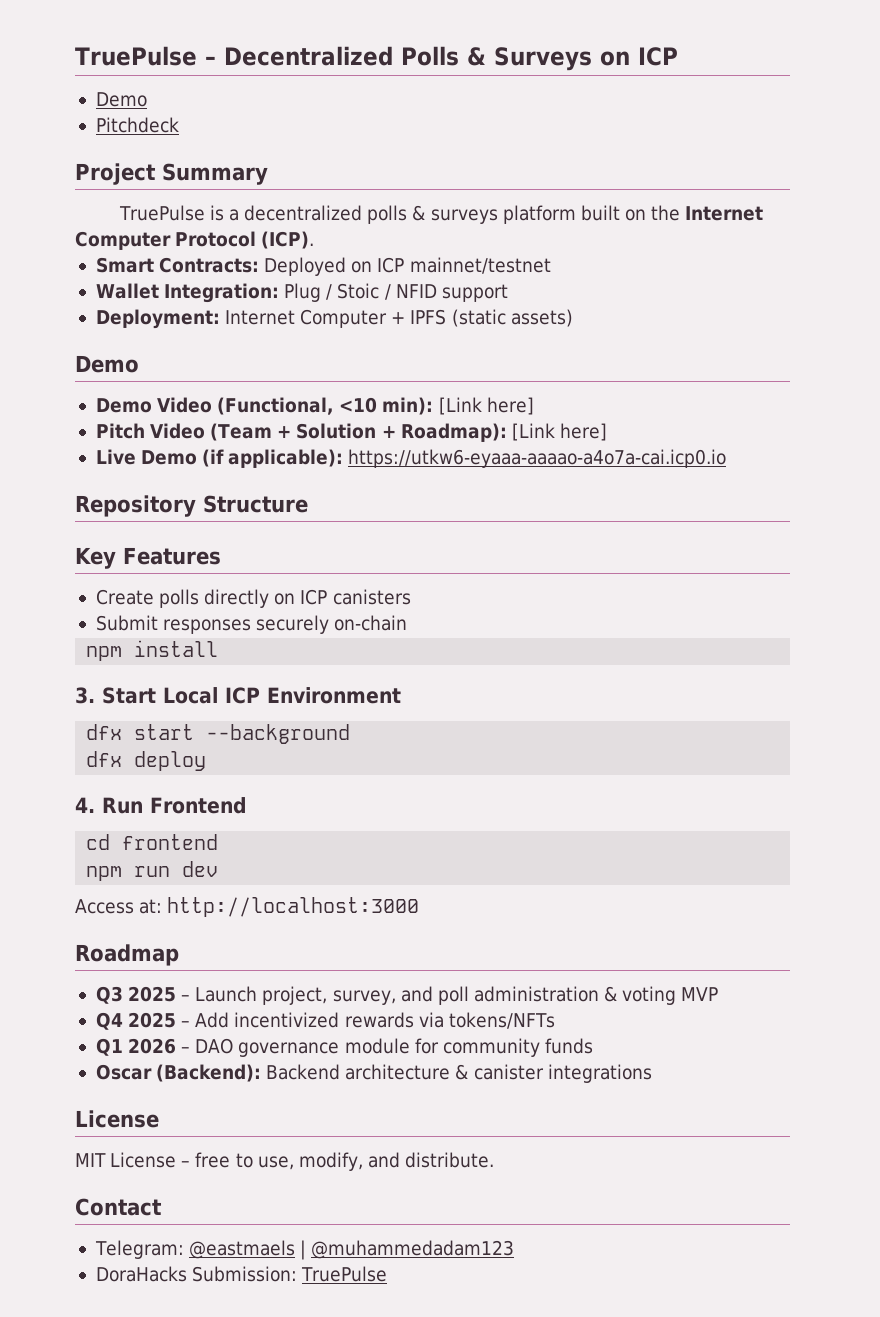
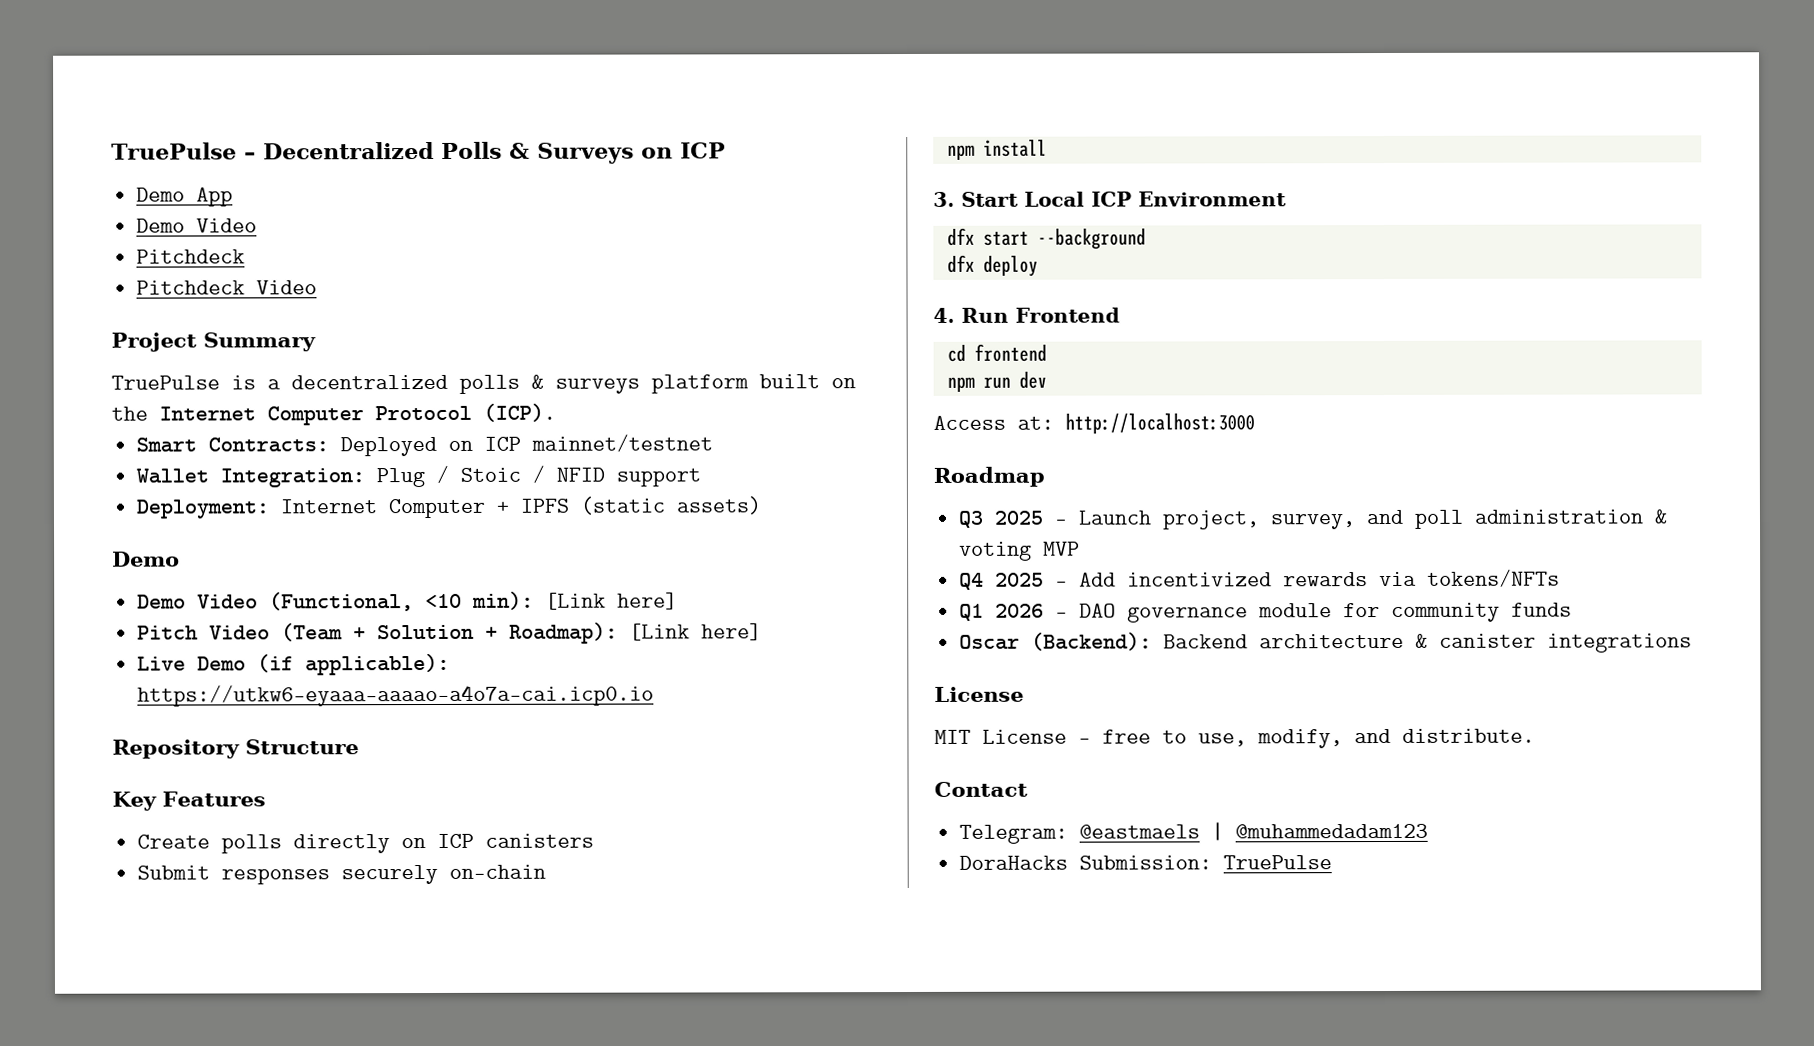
  TruePulse – Decentralized Polls & Surveys on ICP
- Demo
+ Demo App
+ Demo Video
  Pitchdeck
+ Pitchdeck Video

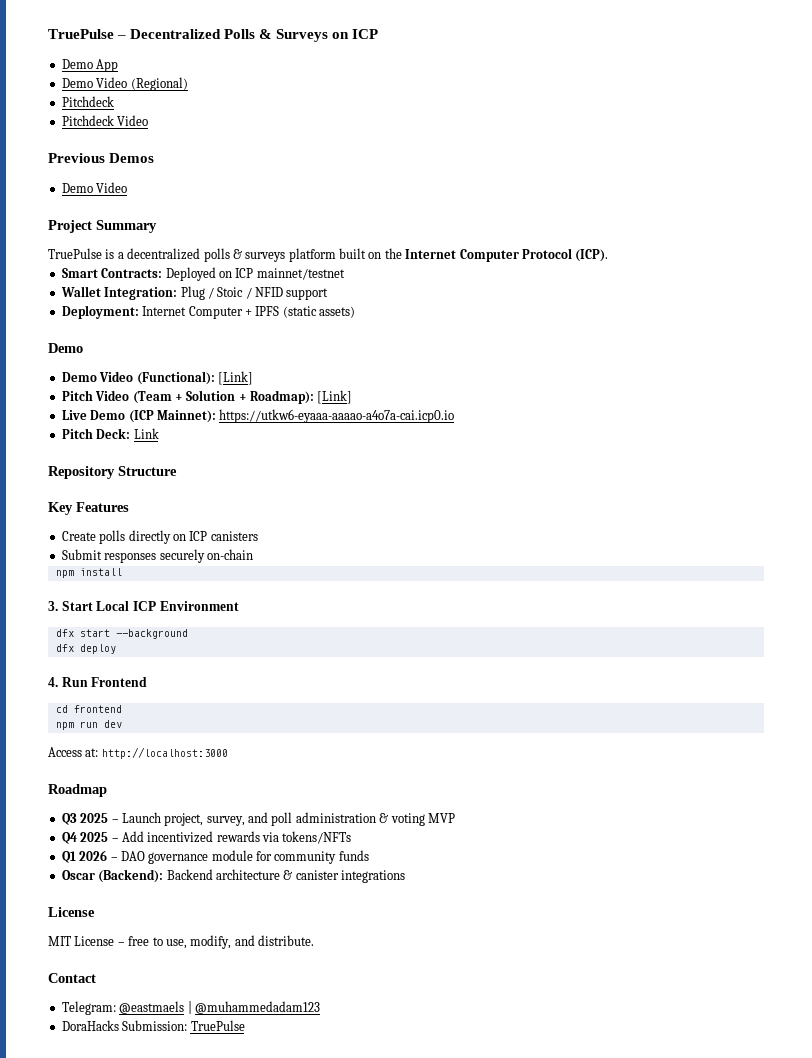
  Demo App
- Demo Video
+ Demo Video (Regional)
+ Previous Demos
+ Demo Video
- Demo Video (Functional, <10 min): [Link here]
+ Demo Video (Functional): [Link]
- Pitch Video (Team + Solution + Roadmap): [Link here]
+ Pitch Video (Team + Solution + Roadmap): [Link]
- Live Demo (if applicable): https://utkw6-eyaaa-aaaao-a4o7a-cai.icp0.io
+ Live Demo (ICP Mainnet): https://utkw6-eyaaa-aaaao-a4o7a-cai.icp0.io
+ Pitch Deck: Link

